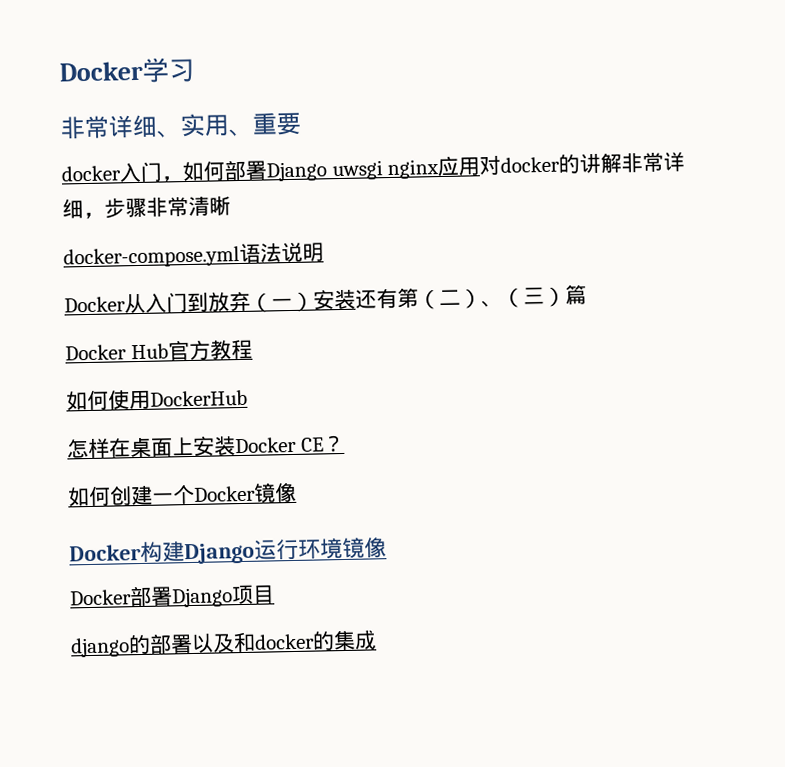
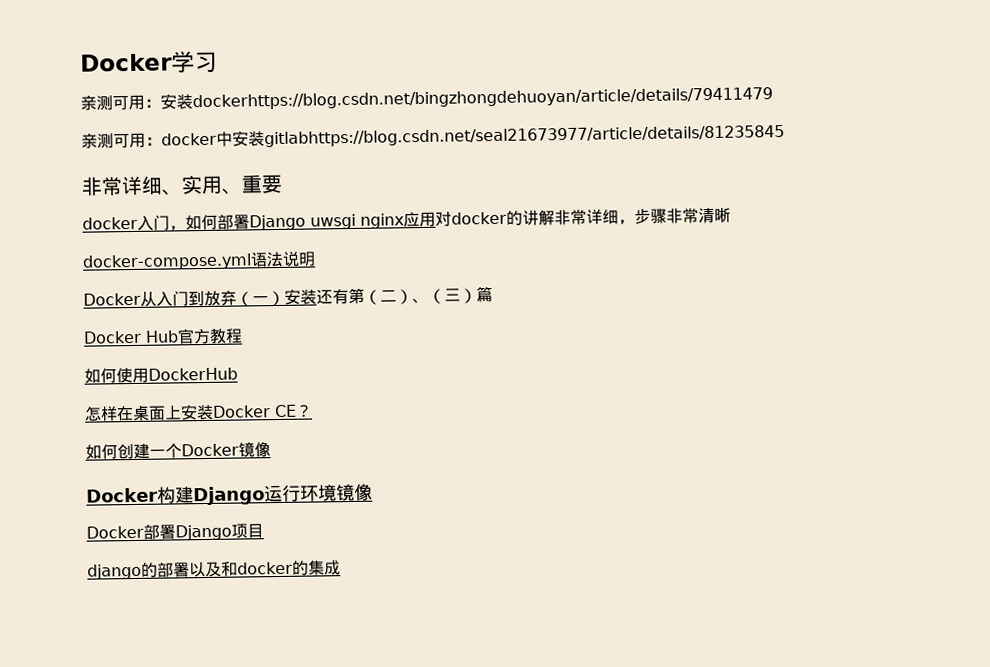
+ 亲测可用：安装dockerhttps://blog.csdn.net/bingzhongdehuoyan/article/details/79411479
+ 亲测可用：docker中安装gitlabhttps://blog.csdn.net/seal21673977/article/details/81235845

